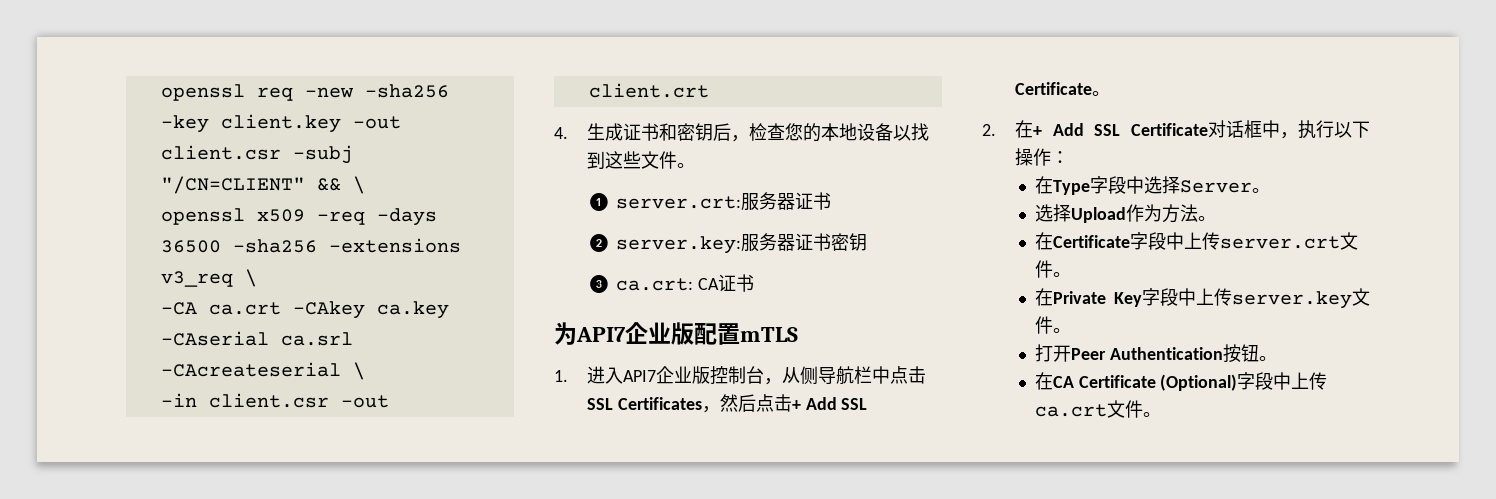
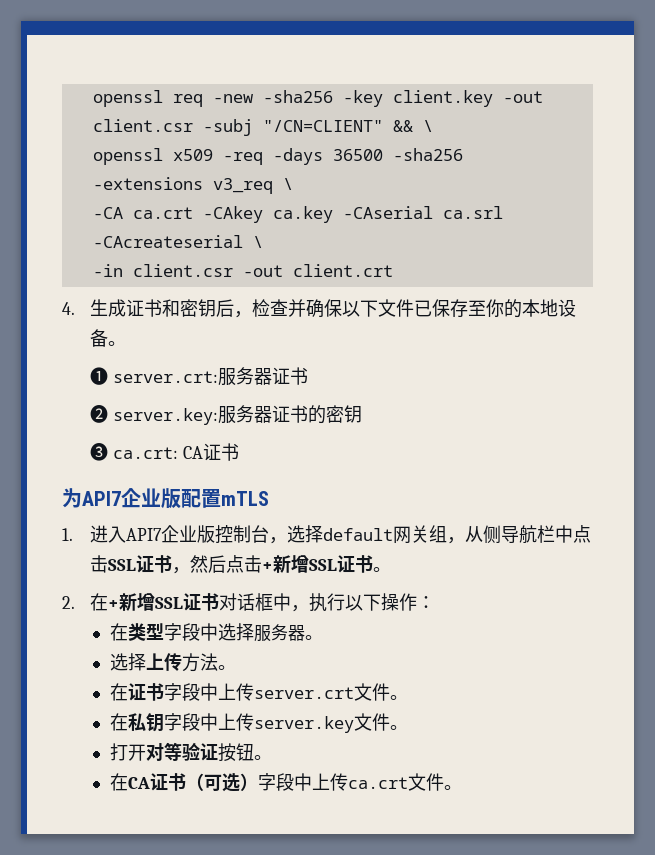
- 4.生成证书和密钥后，检查您的本地设备以找到这些文件。
+ 4.生成证书和密钥后，检查并确保以下文件已保存至你的本地设备。
- ❷ server.key:服务器证书密钥
+ ❷ server.key:服务器证书的密钥
- 1.进入API7企业版控制台，从侧导航栏中点击SSL Certificates，然后点击+ Add SSL Certificate。
+ 1.进入API7企业版控制台，选择default网关组，从侧导航栏中点击SSL证书，然后点击+新增SSL证书。
- 2.在+ Add SSL Certificate对话框中，执行以下操作：
+ 2.在+新增SSL证书对话框中，执行以下操作：
- 在Type字段中选择Server。
+ 在类型字段中选择服务器。
- 选择Upload作为方法。
+ 选择上传方法。
- 在Certificate字段中上传server.crt文件。
+ 在证书字段中上传server.crt文件。
- 在Private Key字段中上传server.key文件。
+ 在私钥字段中上传server.key文件。
- 打开Peer Authentication按钮。
+ 打开对等验证按钮。
- 在CA Certificate (Optional)字段中上传ca.crt文件。
+ 在CA证书（可选）字段中上传ca.crt文件。

